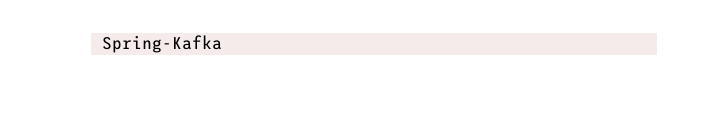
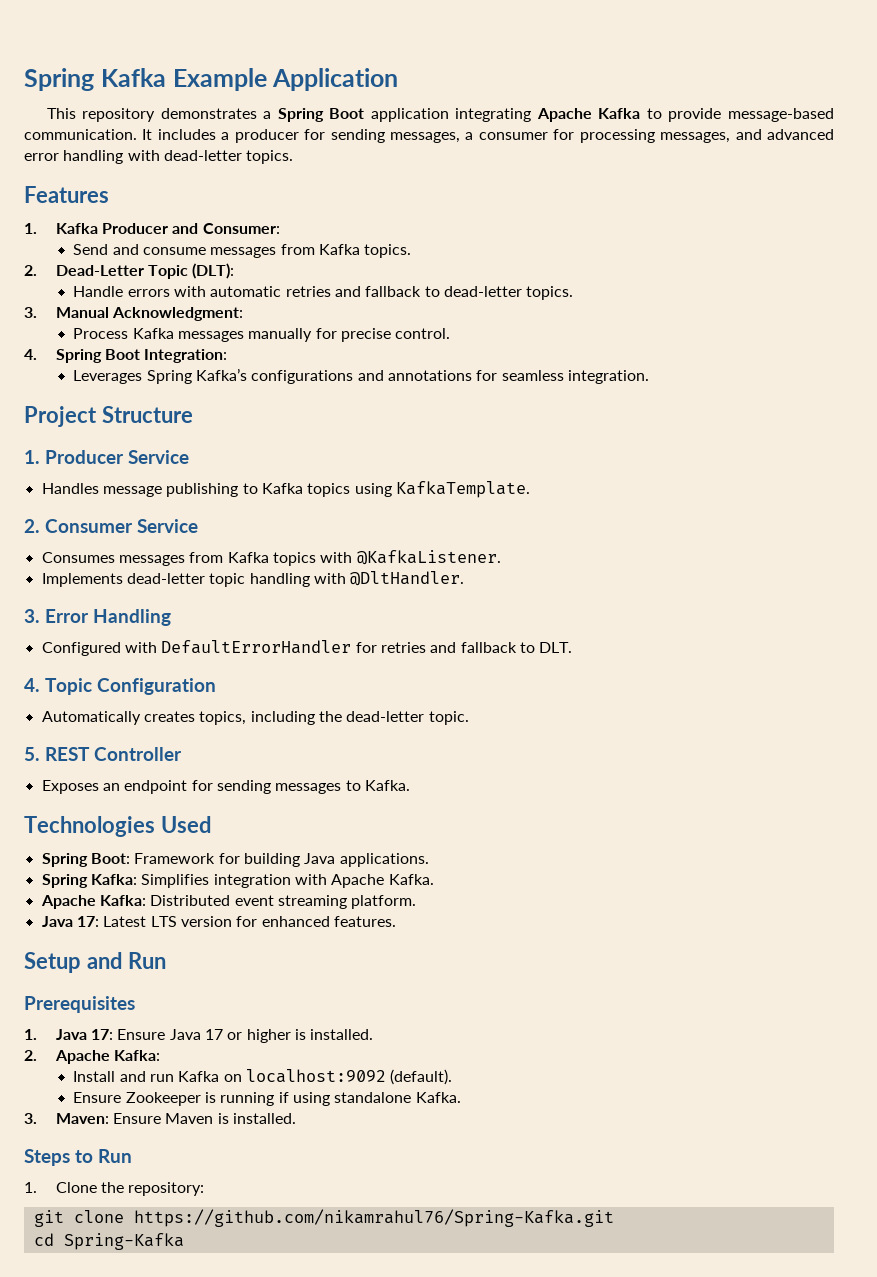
- Spring-Kafka
+ Spring Kafka Example Application
+ This repository demonstrates a Spring Boot application integrating Apache Kafka to provide message-based communication. It includes a producer for sending messages, a consumer for processing messages, and advanced error handling with dead-letter topics.
+ Features
+ 1. Kafka Producer and Consumer:
+ Send and consume messages from Kafka topics.
+ 2. Dead-Letter Topic (DLT):
+ Handle errors with automatic retries and fallback to dead-letter topics.
+ 3. Manual Acknowledgment:
+ Process Kafka messages manually for precise control.
+ 4. Spring Boot Integration:
+ Leverages Spring Kafka’s configurations and annotations for seamless integration.
+ Project Structure
+ 1. Producer Service
+ Handles message publishing to Kafka topics using KafkaTemplate.
+ 2. Consumer Service
+ Consumes messages from Kafka topics with @KafkaListener.
+ Implements dead-letter topic handling with @DltHandler.
+ 3. Error Handling
+ Configured with DefaultErrorHandler for retries and fallback to DLT.
+ 4. Topic Configuration
+ Automatically creates topics, including the dead-letter topic.
+ 5. REST Controller
+ Exposes an endpoint for sending messages to Kafka.
+ Technologies Used
+ Spring Boot: Framework for building Java applications.
+ Spring Kafka: Simplifies integration with Apache Kafka.
+ Apache Kafka: Distributed event streaming platform.
+ Java 17: Latest LTS version for enhanced features.
+ Setup and Run
+ Prerequisites
+ 1. Java 17: Ensure Java 17 or higher is installed.
+ 2. Apache Kafka:
+ Install and run Kafka on localhost:9092 (default).
+ Ensure Zookeeper is running if using standalone Kafka.
+ 3. Maven: Ensure Maven is installed.
+ Steps to Run
+ 1. Clone the repository:
+ git clone https://github.com/nikamrahul76/Spring-Kafka.git
+ cd Spring-Kafka

